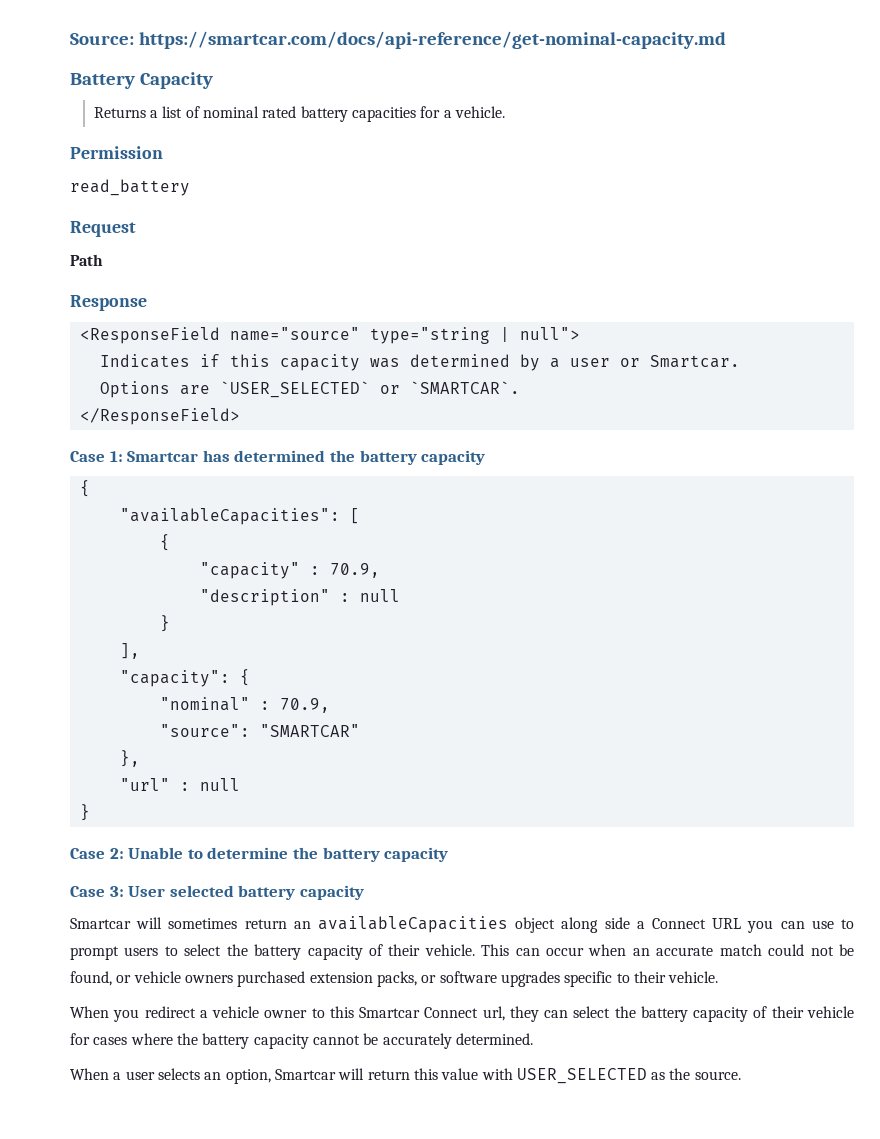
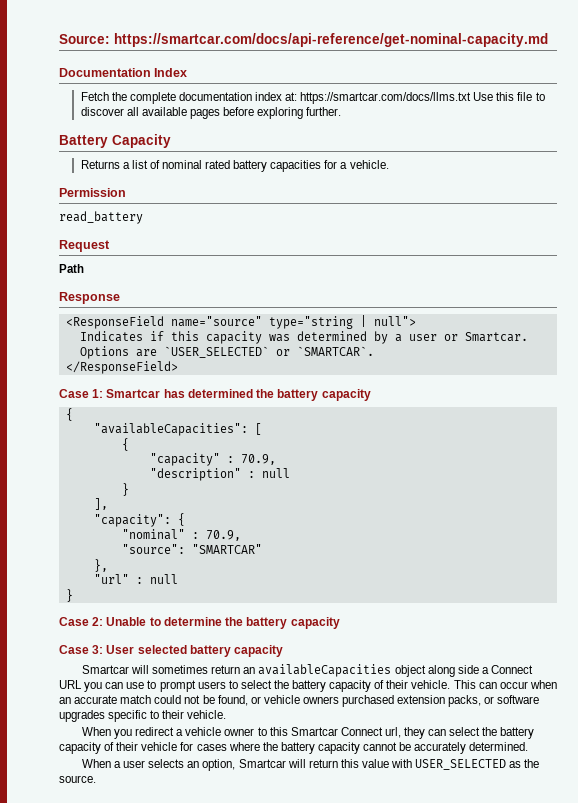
+ Documentation Index
+ Fetch the complete documentation index at: https://smartcar.com/docs/llms.txt Use this file to discover all available pages before exploring further.

